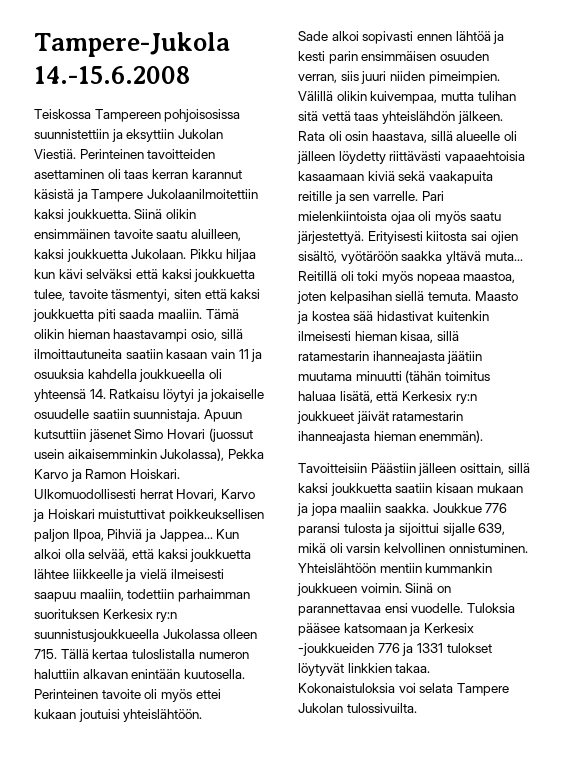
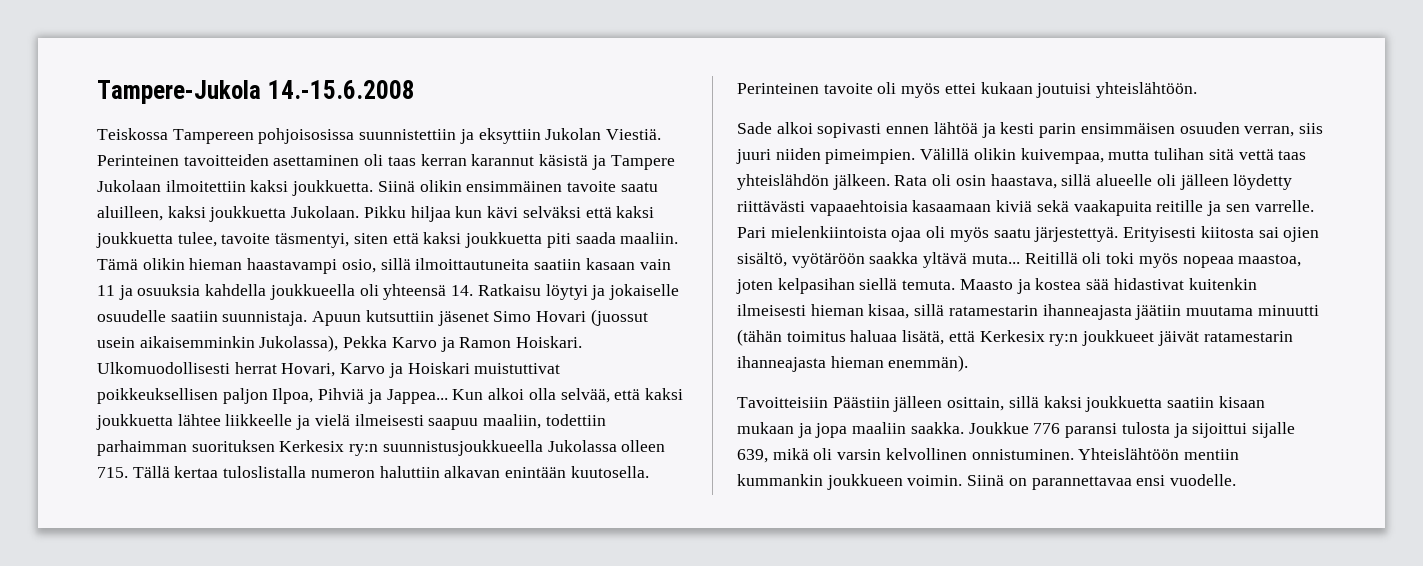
- Perinteinen tavoitteiden asettaminen oli taas kerran karannut käsistä ja Tampere Jukolaanilmoitettiin kaksi joukkuetta.
+ Perinteinen tavoitteiden asettaminen oli taas kerran karannut käsistä ja Tampere Jukolaan ilmoitettiin kaksi joukkuetta.
- Tuloksia pääsee katsomaan ja Kerkesix -joukkueiden 776 ja 1331 tulokset löytyvät linkkien takaa. Kokonaistuloksia voi selata Tampere Jukolan tulossivuilta.

